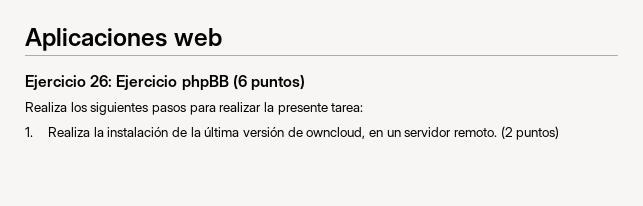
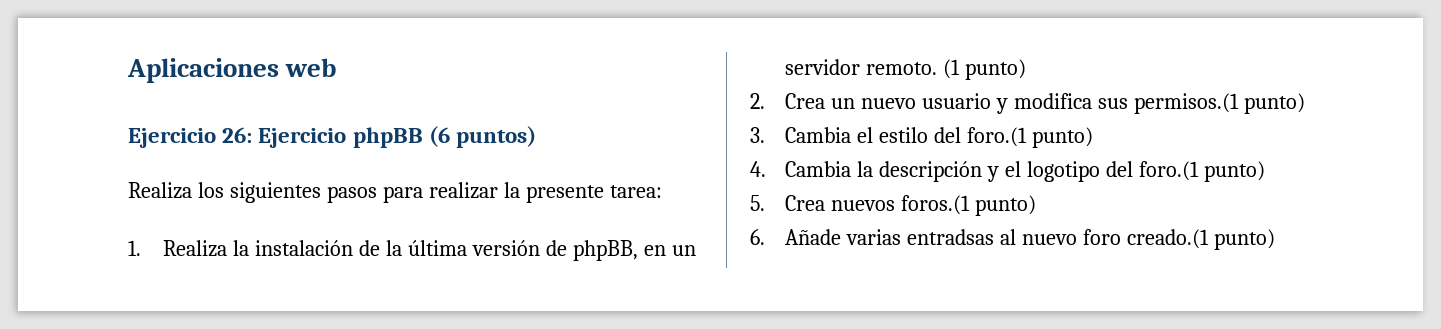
- 1. Realiza la instalación de la última versión de owncloud, en un servidor remoto.
+ 1. Realiza la instalación de la última versión de phpBB, en un servidor remoto.
- (2 puntos)
+ (1 punto)
+ 2. Crea un nuevo usuario y modifica sus permisos.(1 punto)
+ 3. Cambia el estilo del foro.(1 punto)
+ 4. Cambia la descripción y el logotipo del foro.(1 punto)
+ 5. Crea nuevos foros.(1 punto)
+ 6. Añade varias entradsas al nuevo foro creado.(1 punto)

